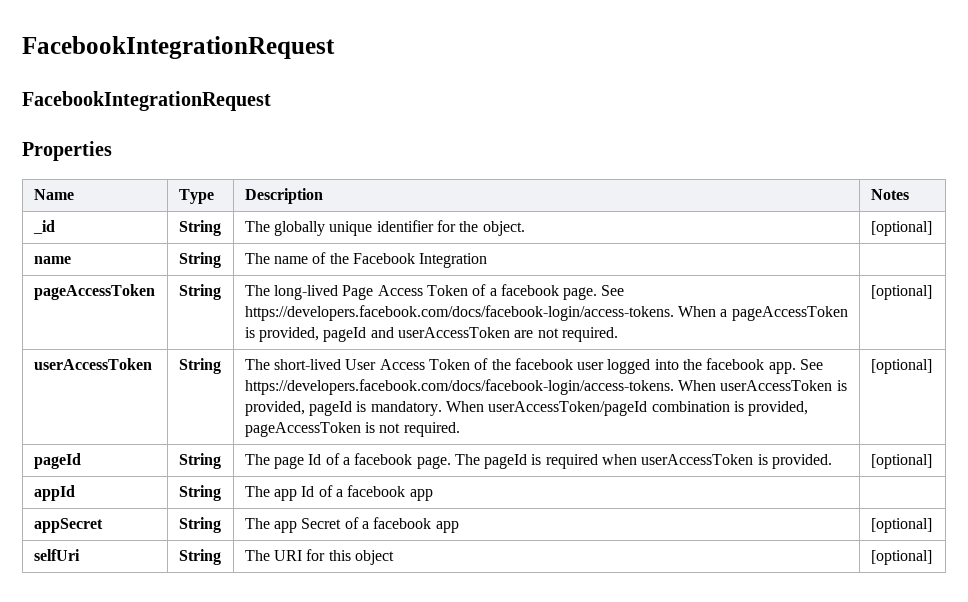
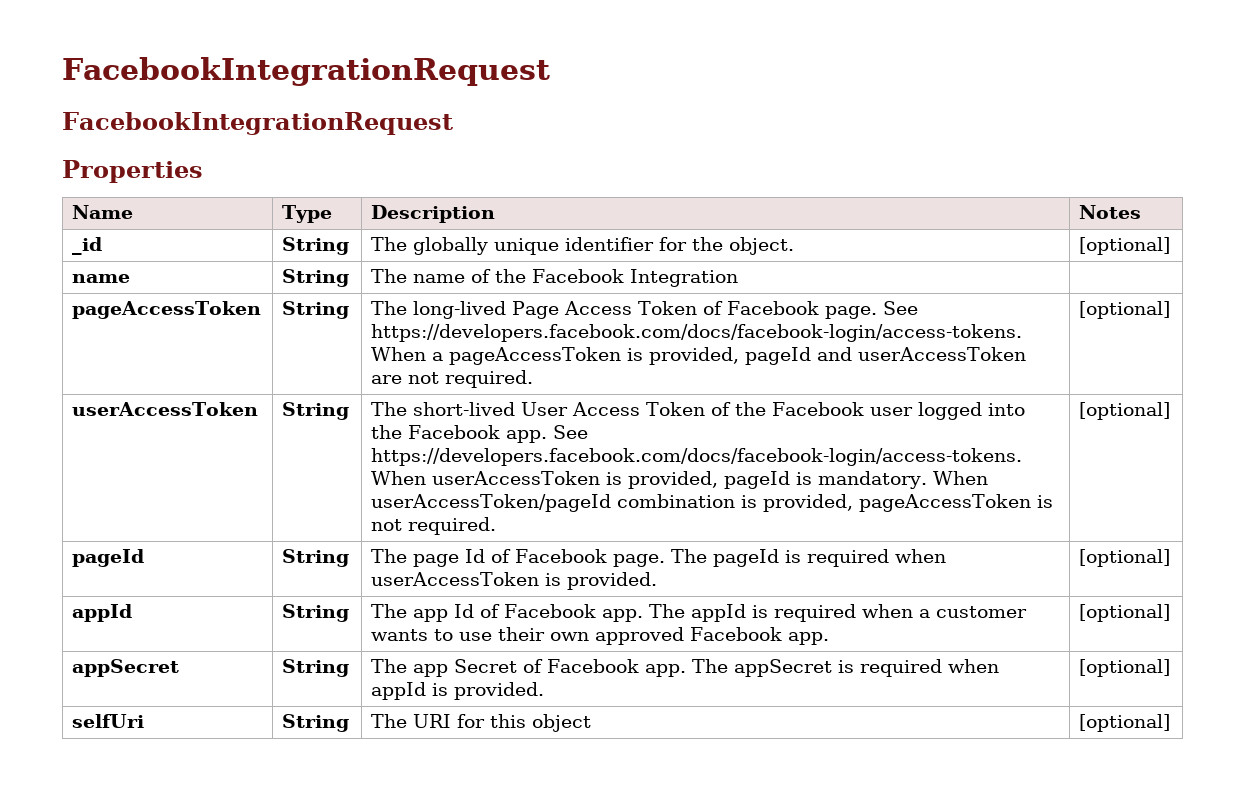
- pageAccessToken | String | The long-lived Page Access Token of a facebook page. See https://developers.facebook.com/docs/facebook-login/access-tokens. When a pageAccessToken is provided, pageId and userAccessToken are not required. | [optional]
+ pageAccessToken | String | The long-lived Page Access Token of Facebook page. See https://developers.facebook.com/docs/facebook-login/access-tokens. When a pageAccessToken is provided, pageId and userAccessToken are not required. | [optional]
- userAccessToken | String | The short-lived User Access Token of the facebook user logged into the facebook app. See https://developers.facebook.com/docs/facebook-login/access-tokens. When userAccessToken is provided, pageId is mandatory. When userAccessToken/pageId combination is provided, pageAccessToken is not required. | [optional]
+ userAccessToken | String | The short-lived User Access Token of the Facebook user logged into the Facebook app. See https://developers.facebook.com/docs/facebook-login/access-tokens. When userAccessToken is provided, pageId is mandatory. When userAccessToken/pageId combination is provided, pageAccessToken is not required. | [optional]
- pageId | String | The page Id of a facebook page. The pageId is required when userAccessToken is provided. | [optional]
+ pageId | String | The page Id of Facebook page. The pageId is required when userAccessToken is provided. | [optional]
- appId | String | The app Id of a facebook app |
+ appId | String | The app Id of Facebook app. The appId is required when a customer wants to use their own approved Facebook app. | [optional]
- appSecret | String | The app Secret of a facebook app | [optional]
+ appSecret | String | The app Secret of Facebook app. The appSecret is required when appId is provided. | [optional]

